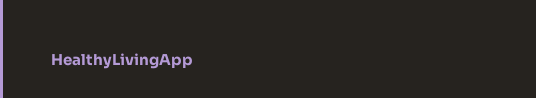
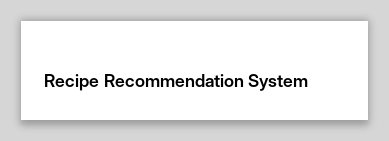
- HealthyLivingApp
+ Recipe Recommendation System

